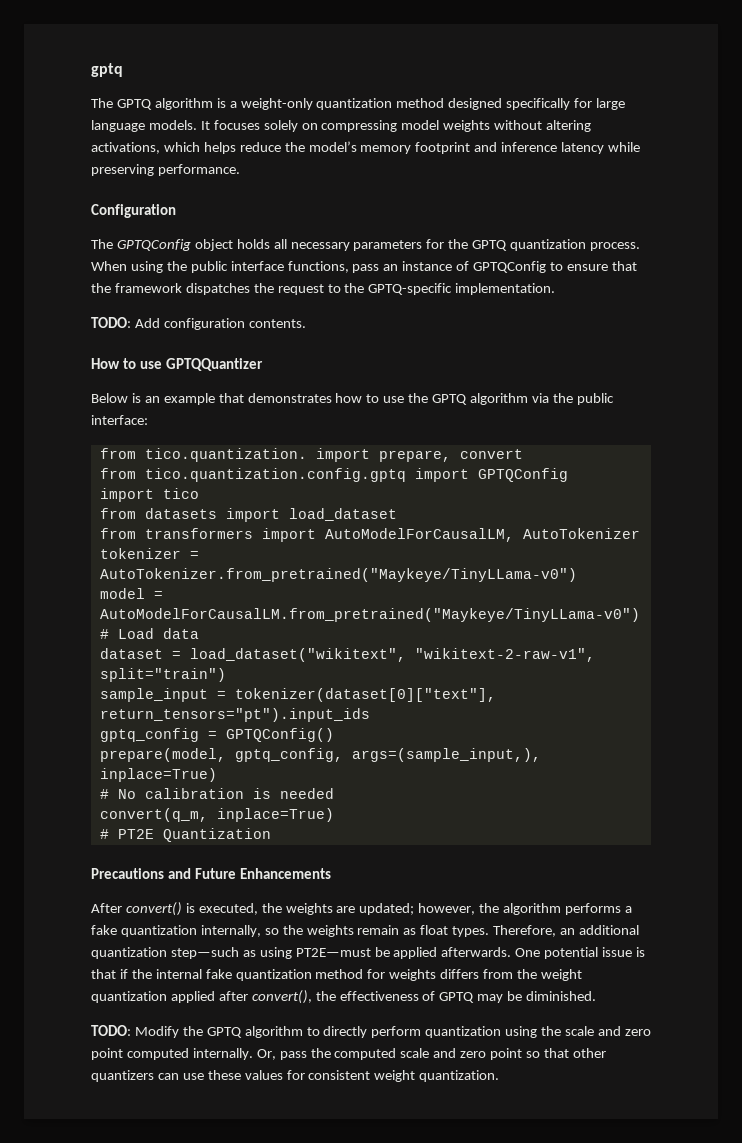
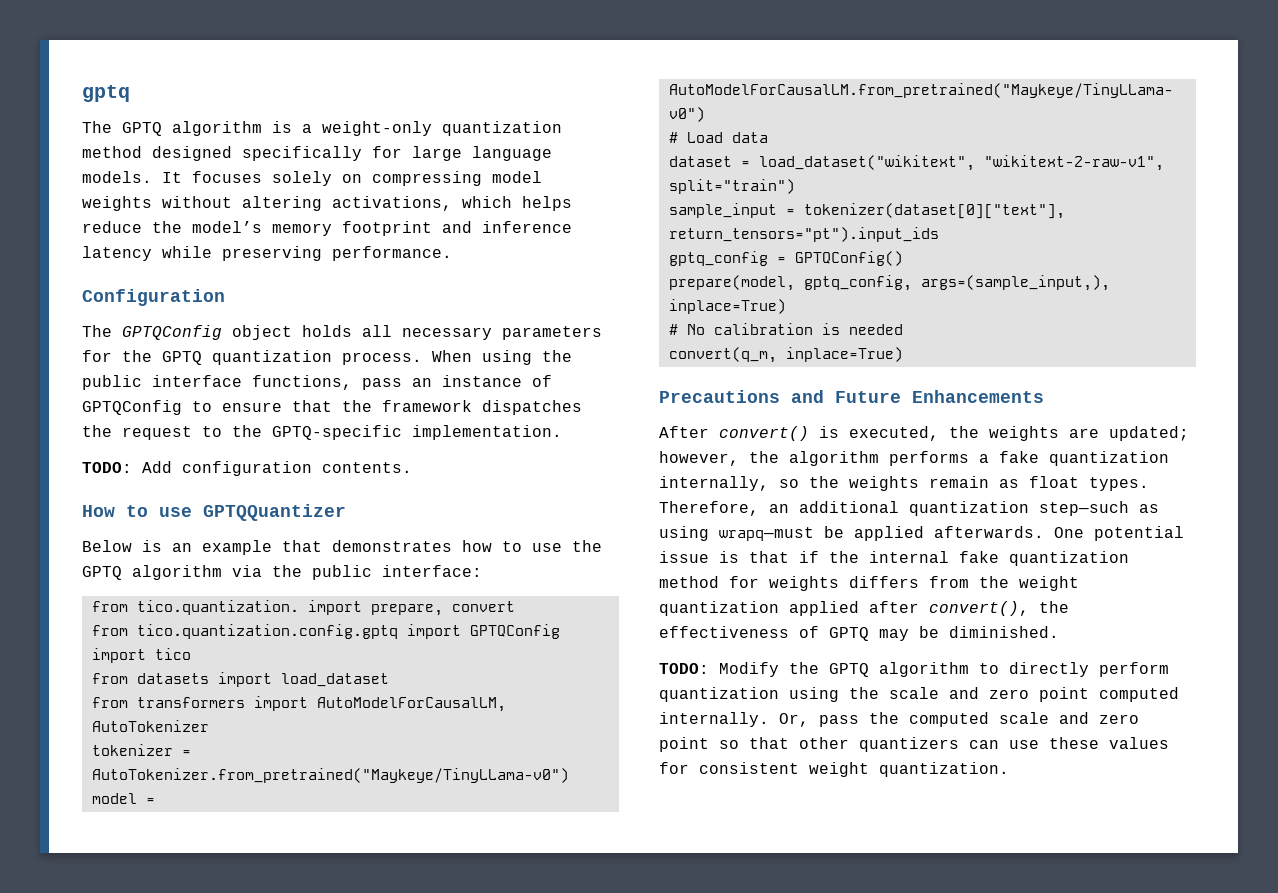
- # PT2E Quantization
- Therefore, an additional quantization step—such as using PT2E—must be applied afterwards.
+ Therefore, an additional quantization step—such as using wrapq—must be applied afterwards.

